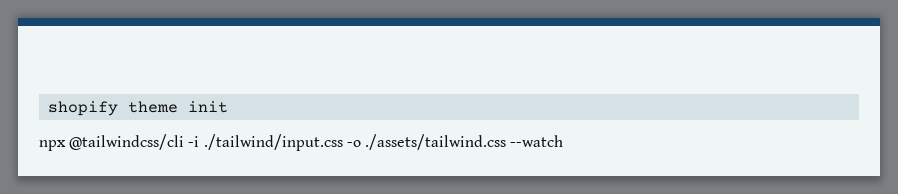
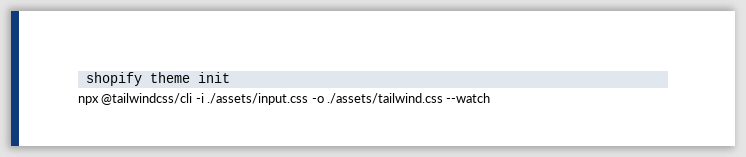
- npx @tailwindcss/cli -i ./tailwind/input.css -o ./assets/tailwind.css --watch
+ npx @tailwindcss/cli -i ./assets/input.css -o ./assets/tailwind.css --watch

